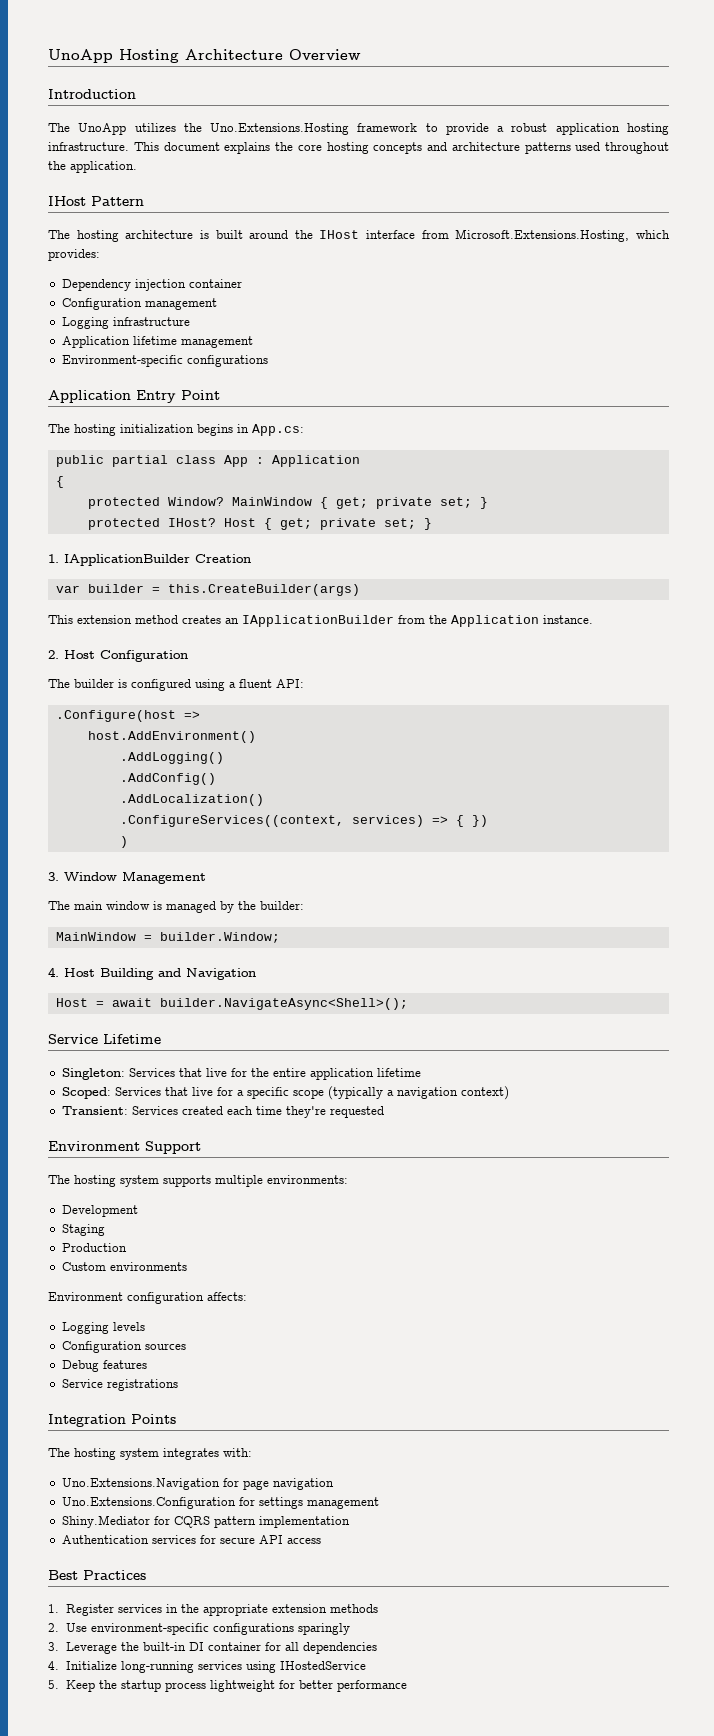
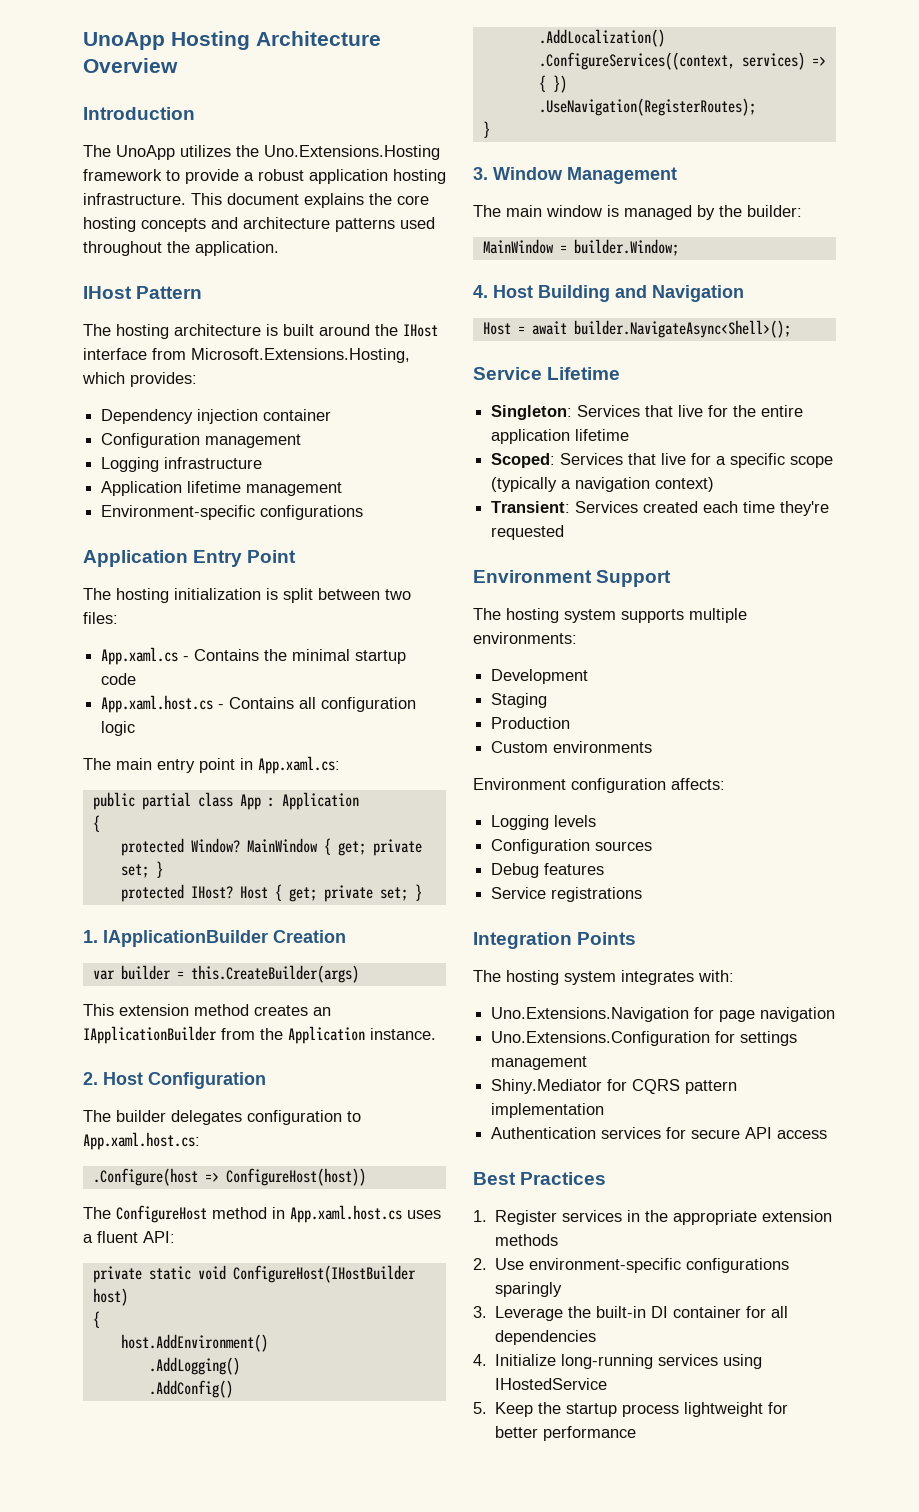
- The hosting initialization begins in App.cs:
+ The hosting initialization is split between two files:
+ App.xaml.cs - Contains the minimal startup code
+ App.xaml.host.cs - Contains all configuration logic
+ The main entry point in App.xaml.cs:
- The builder is configured using a fluent API:
- .Configure(host =>
+ The builder delegates configuration to App.xaml.host.cs:
+ .Configure(host => ConfigureHost(host))
+ The ConfigureHost method in App.xaml.host.cs uses a fluent API:
+ private static void ConfigureHost(IHostBuilder host)
+ {
- )
+ .UseNavigation(RegisterRoutes);
+ }

